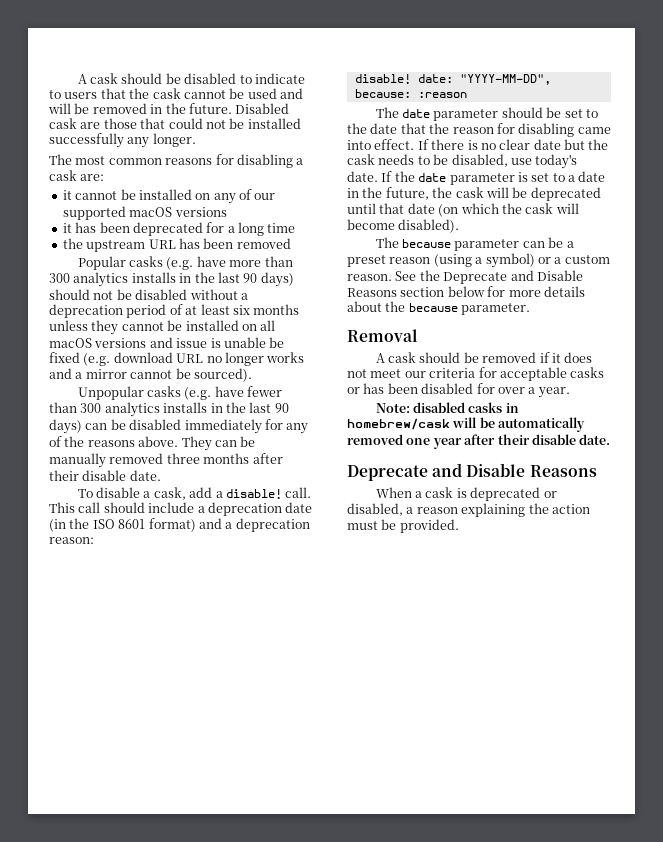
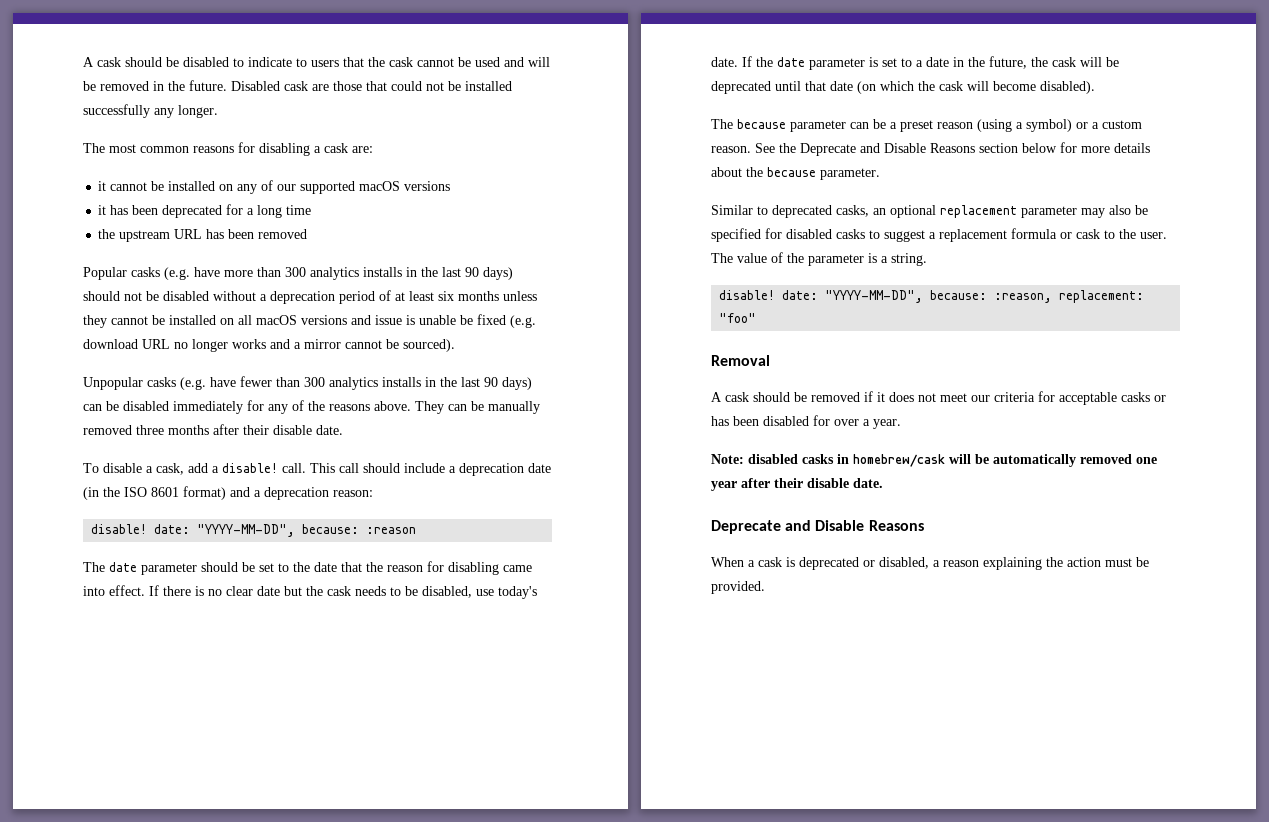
+ Similar to deprecated casks, an optional replacement parameter may also be specified for disabled casks to suggest a replacement formula or cask to the user. The value of the parameter is a string.
+ disable! date: "YYYY-MM-DD", because: :reason, replacement: "foo"

